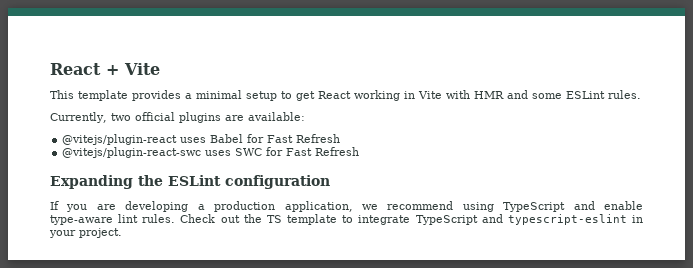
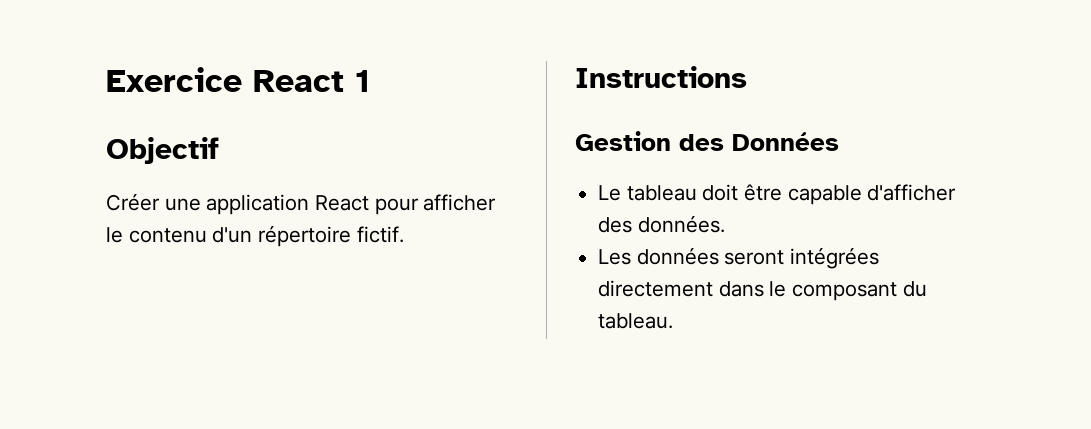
- React + Vite
- This template provides a minimal setup to get React working in Vite with HMR and some ESLint rules.
- Currently, two official plugins are available:
- @vitejs/plugin-react uses Babel for Fast Refresh
- @vitejs/plugin-react-swc uses SWC for Fast Refresh
- Expanding the ESLint configuration
- If you are developing a production application, we recommend using TypeScript and enable type-aware lint rules. Check out the TS template to integrate TypeScript and typescript-eslint in your project.
+ Exercice React 1
+ Objectif
+ Créer une application React pour afficher le contenu d'un répertoire fictif.
+ Instructions
+ Gestion des Données
+ Le tableau doit être capable d'afficher des données.
+ Les données seront intégrées directement dans le composant du tableau.

